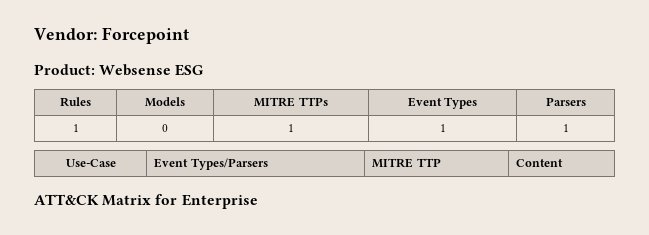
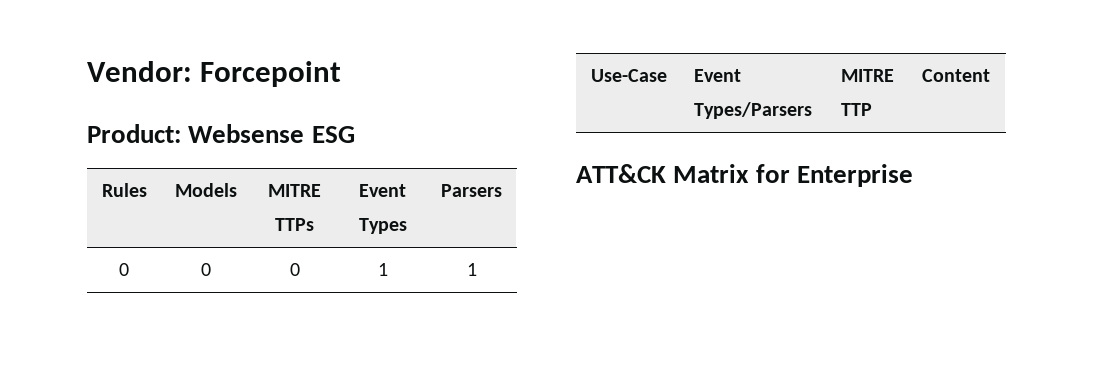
- 1 | 0 | 1 | 1 | 1
+ 0 | 0 | 0 | 1 | 1

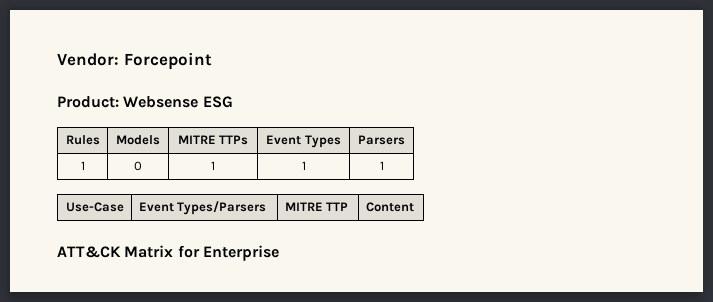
- 0 | 0 | 0 | 1 | 1
+ 1 | 0 | 1 | 1 | 1

